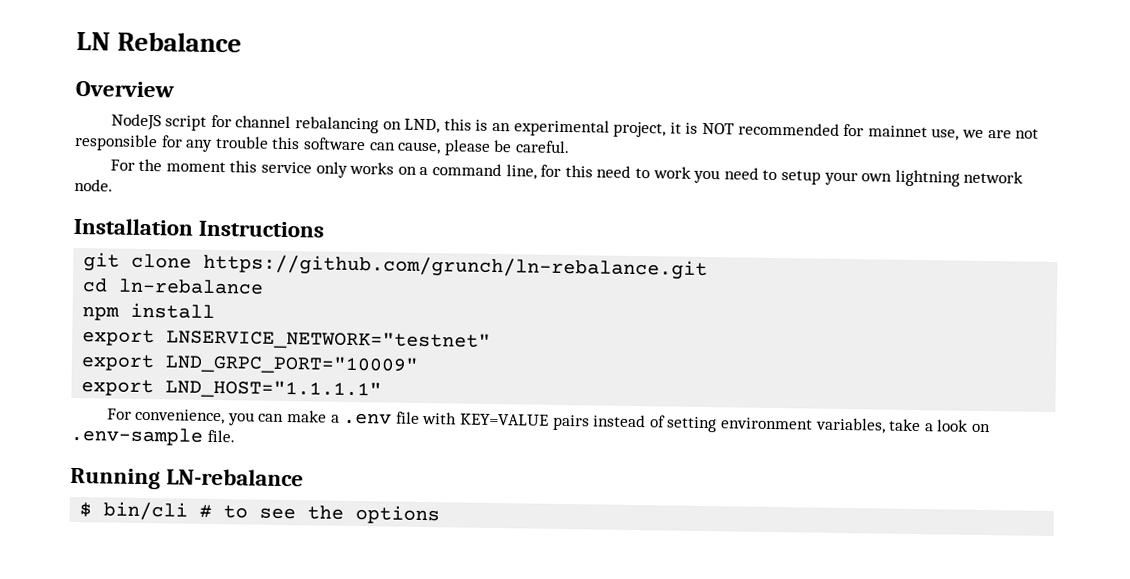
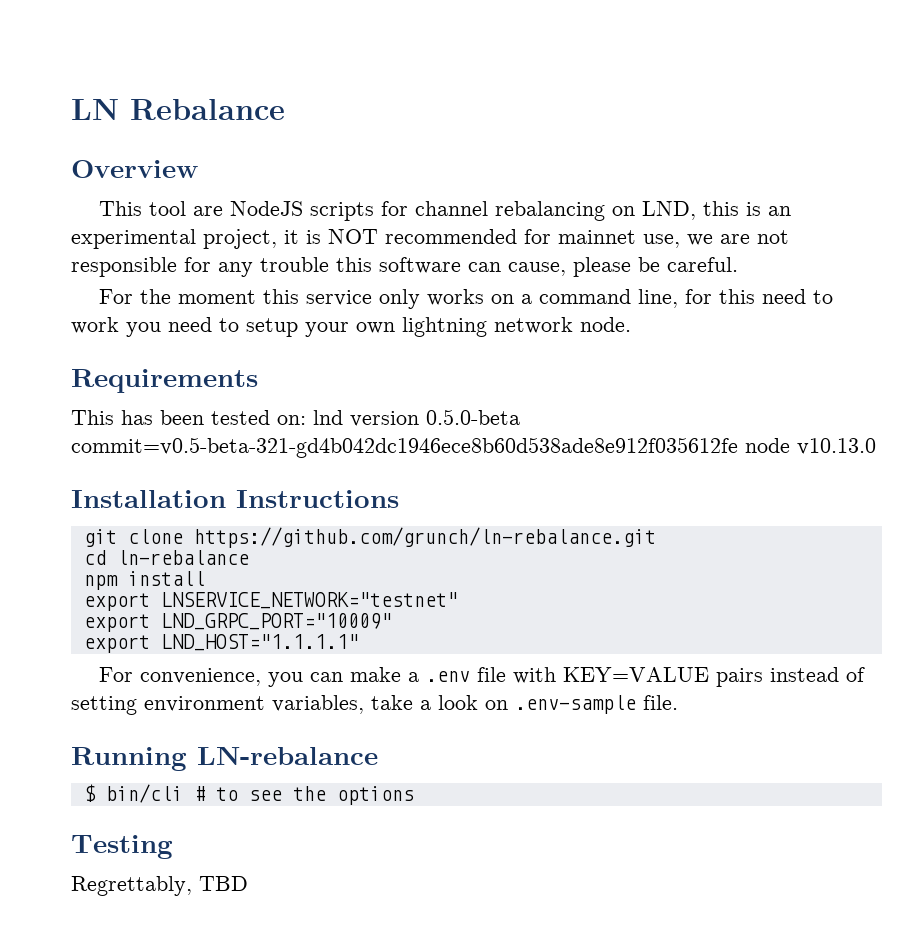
- NodeJS script for channel rebalancing on LND, this is an experimental project, it is NOT recommended for mainnet use, we are not responsible for any trouble this software can cause, please be careful.
+ This tool are NodeJS scripts for channel rebalancing on LND, this is an experimental project, it is NOT recommended for mainnet use, we are not responsible for any trouble this software can cause, please be careful.
+ Requirements
+ This has been tested on: lnd version 0.5.0-beta commit=v0.5-beta-321-gd4b042dc1946ece8b60d538ade8e912f035612fe node v10.13.0
+ Testing
+ Regrettably, TBD

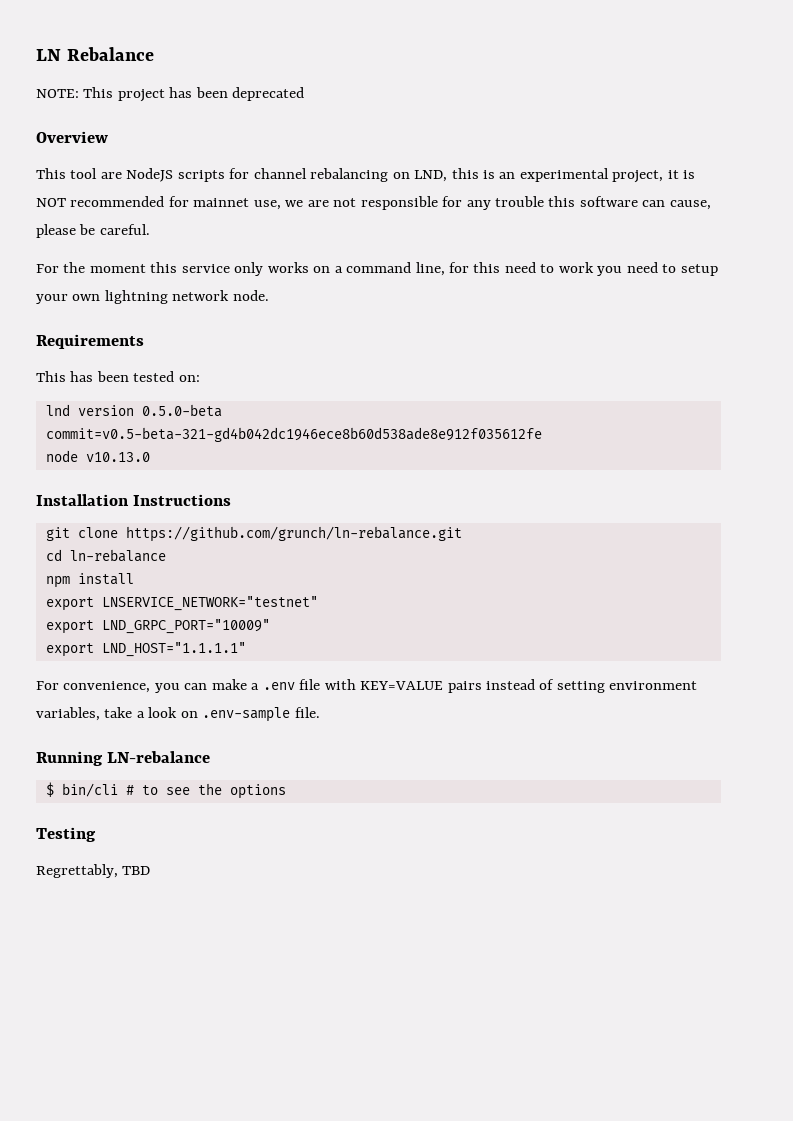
+ NOTE: This project has been deprecated
- This has been tested on: lnd version 0.5.0-beta commit=v0.5-beta-321-gd4b042dc1946ece8b60d538ade8e912f035612fe node v10.13.0
+ This has been tested on:
+ lnd version 0.5.0-beta commit=v0.5-beta-321-gd4b042dc1946ece8b60d538ade8e912f035612fe
+ node v10.13.0

